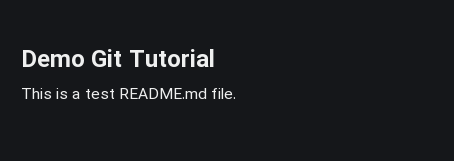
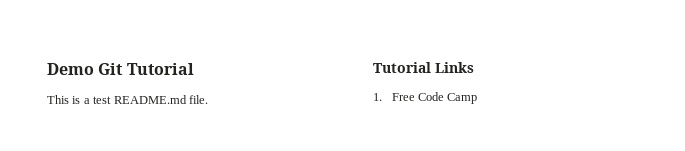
+ Tutorial Links
+ 1. Free Code Camp

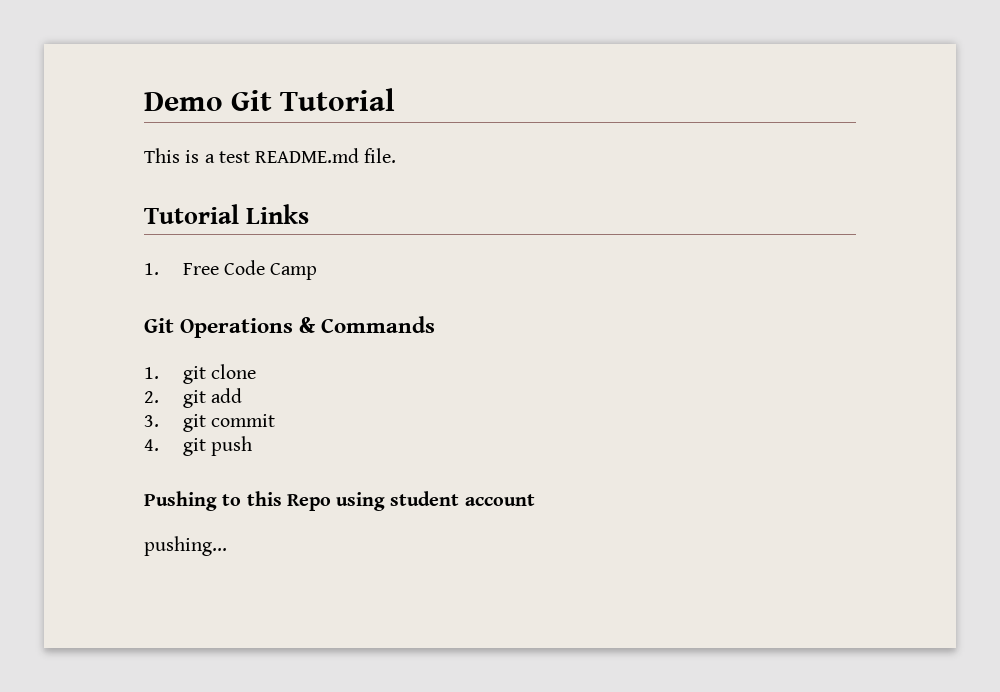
+ Git Operations & Commands
+ 1. git clone
+ 2. git add
+ 3. git commit
+ 4. git push
+ Pushing to this Repo using student account
+ pushing...

